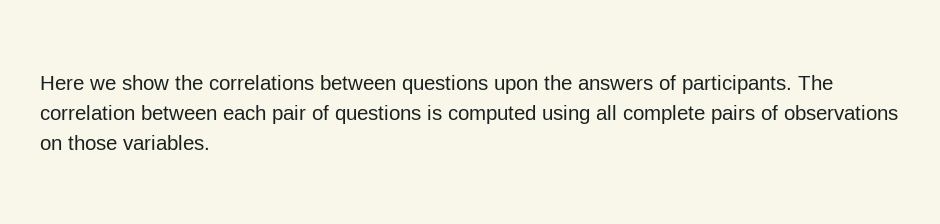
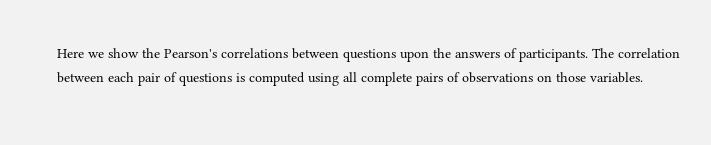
- Here we show the correlations between questions upon the answers of participants.
+ Here we show the Pearson's correlations between questions upon the answers of participants.

